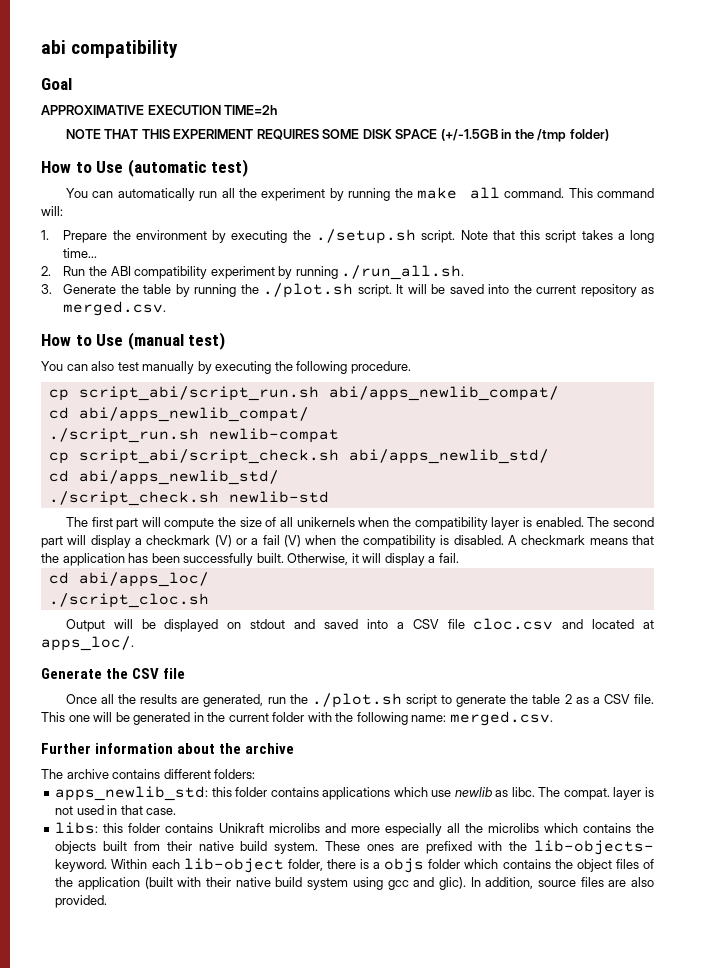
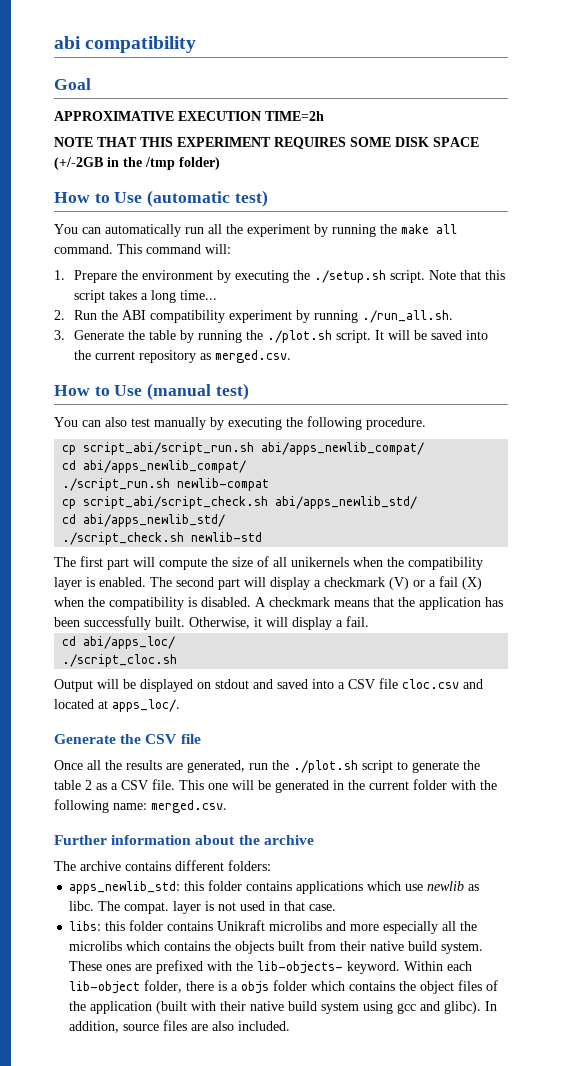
- NOTE THAT THIS EXPERIMENT REQUIRES SOME DISK SPACE (+/-1.5GB in the /tmp folder)
+ NOTE THAT THIS EXPERIMENT REQUIRES SOME DISK SPACE (+/-2GB in the /tmp folder)
- The second part will display a checkmark (V) or a fail (V) when the compatibility is disabled.
+ The second part will display a checkmark (V) or a fail (X) when the compatibility is disabled.
- Within each lib-object folder, there is a objs folder which contains the object files of the application (built with their native build system using gcc and glic).
+ Within each lib-object folder, there is a objs folder which contains the object files of the application (built with their native build system using gcc and glibc).
- In addition, source files are also provided.
+ In addition, source files are also included.

